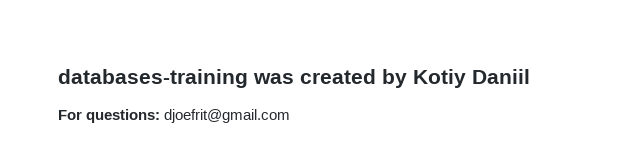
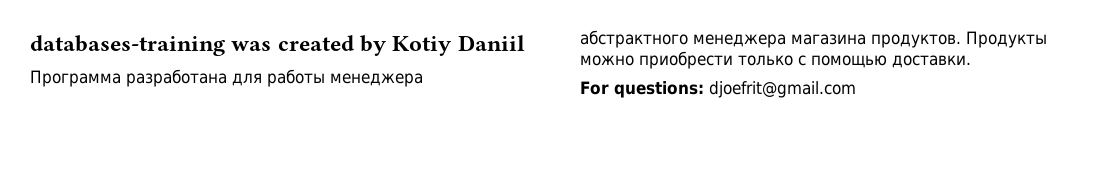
+ Программа разработана для работы менеджера абстрактного менеджера магазина продуктов. Продукты можно приобрести только с помощью доставки.

